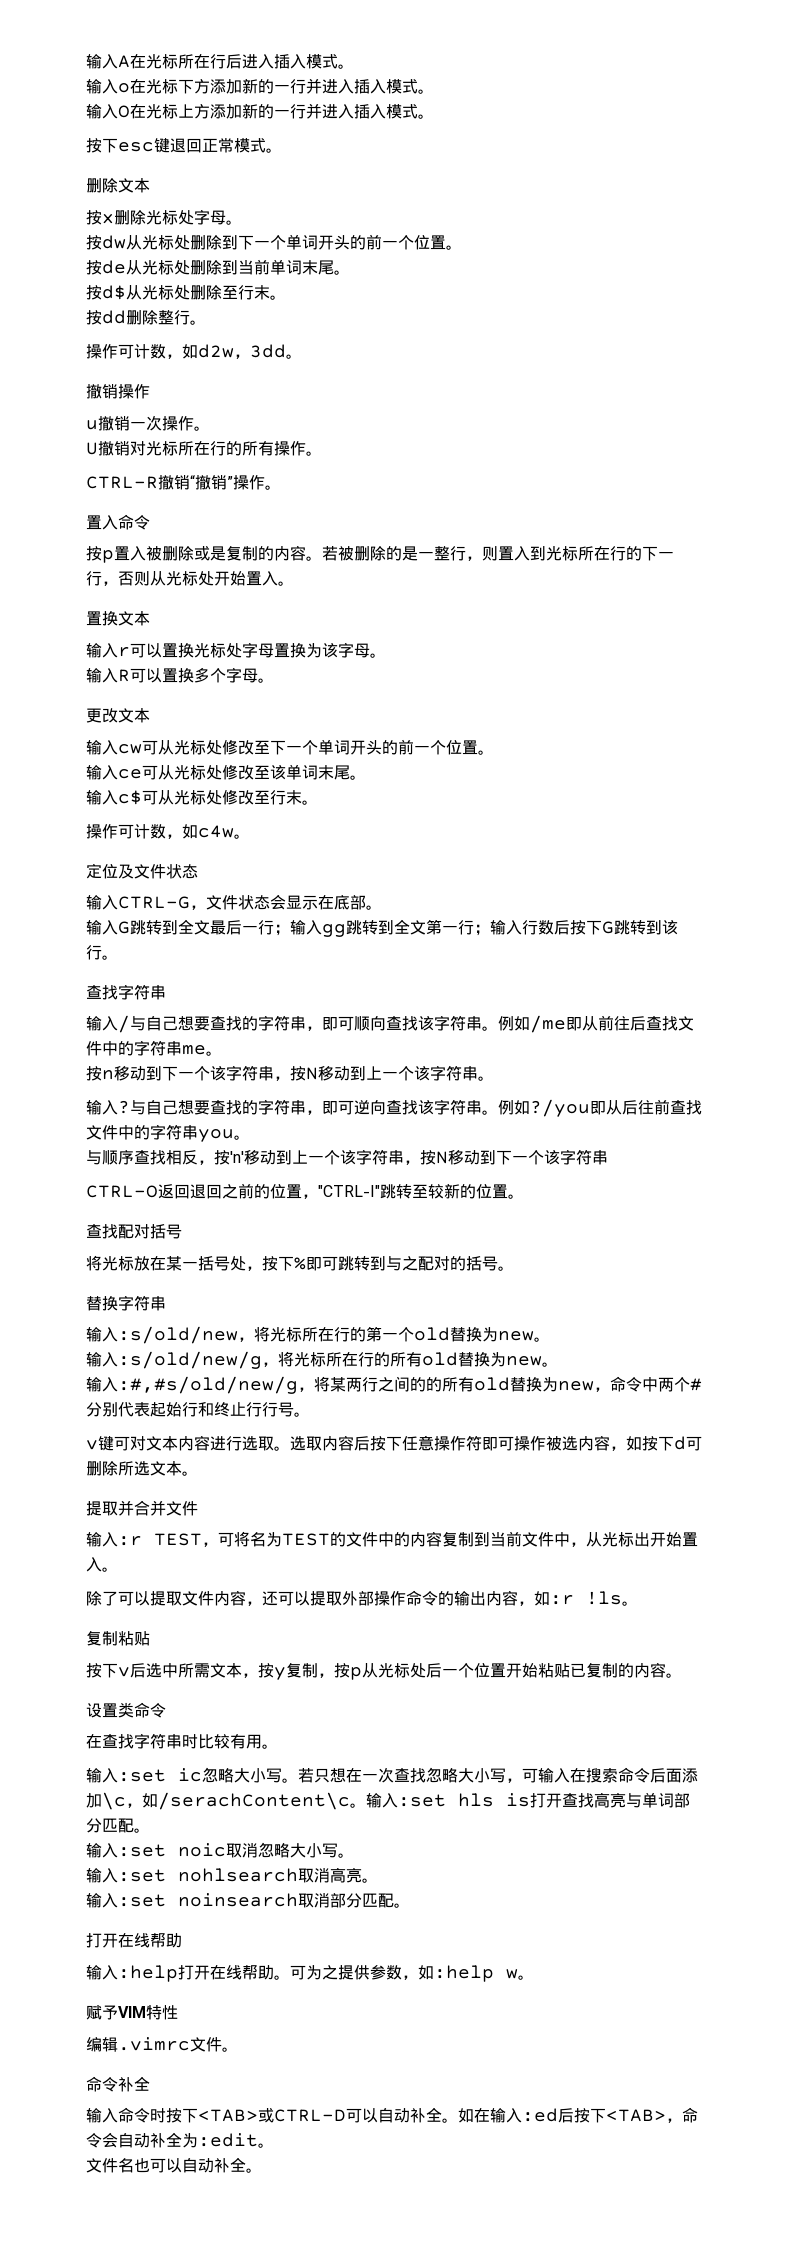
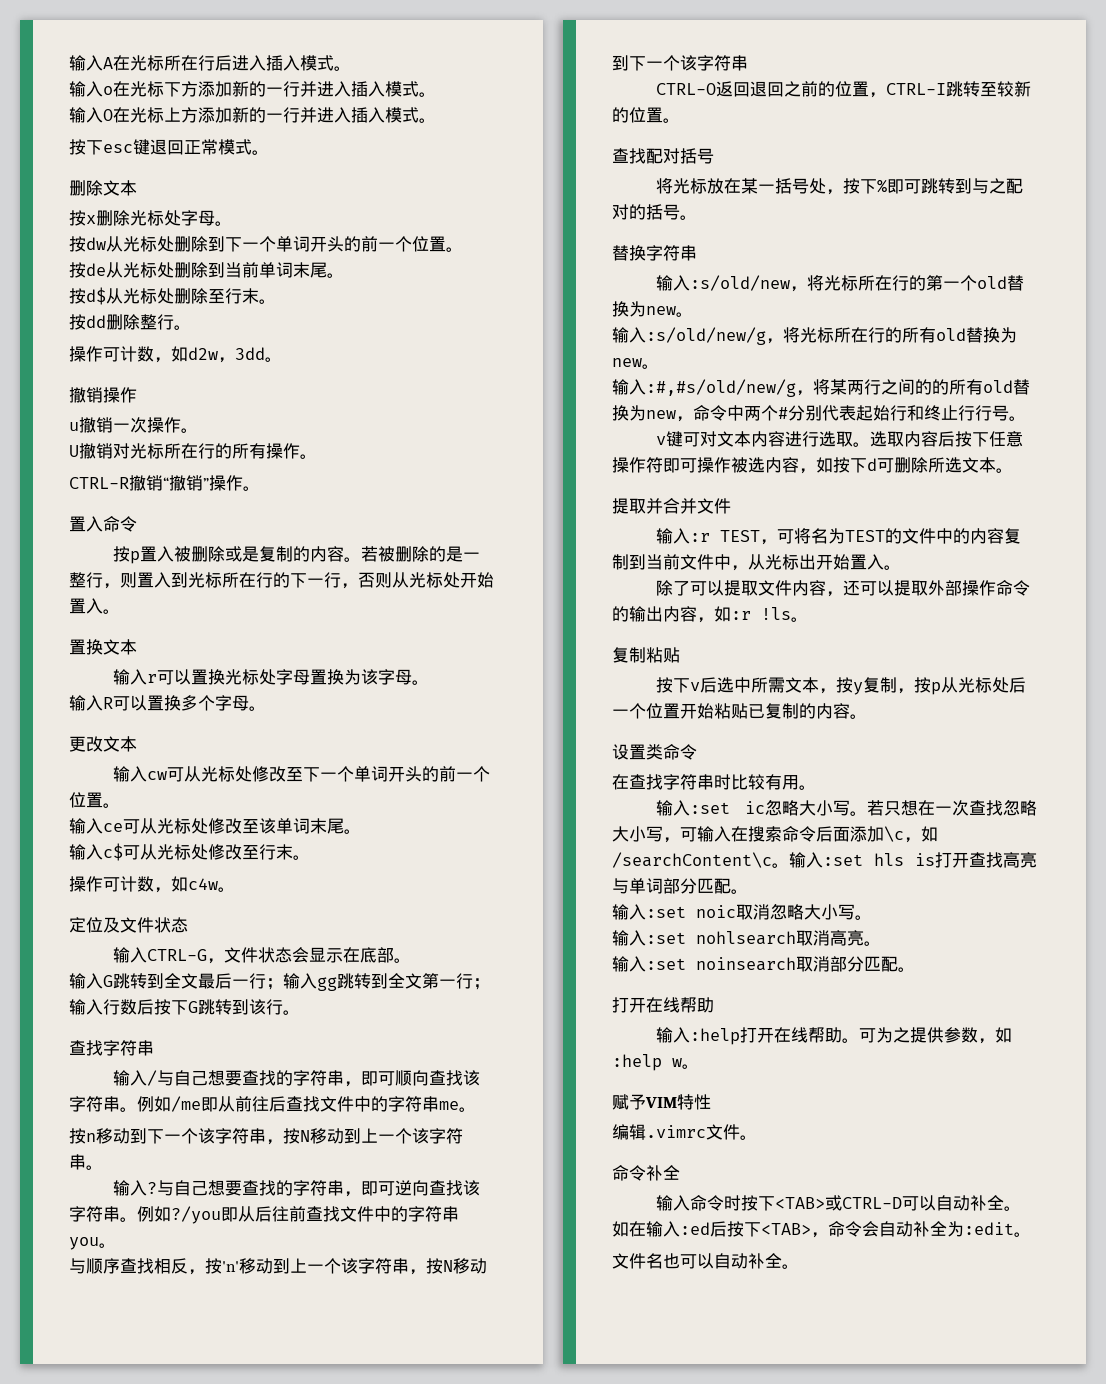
- CTRL-O返回退回之前的位置，"CTRL-I"跳转至较新的位置。
+ CTRL-O返回退回之前的位置，CTRL-I跳转至较新的位置。
- 若只想在一次查找忽略大小写，可输入在搜索命令后面添加\c，如/serachContent\c。
+ 若只想在一次查找忽略大小写，可输入在搜索命令后面添加\c，如/searchContent\c。

